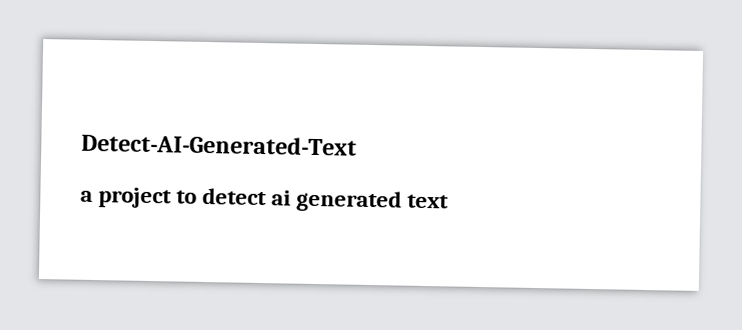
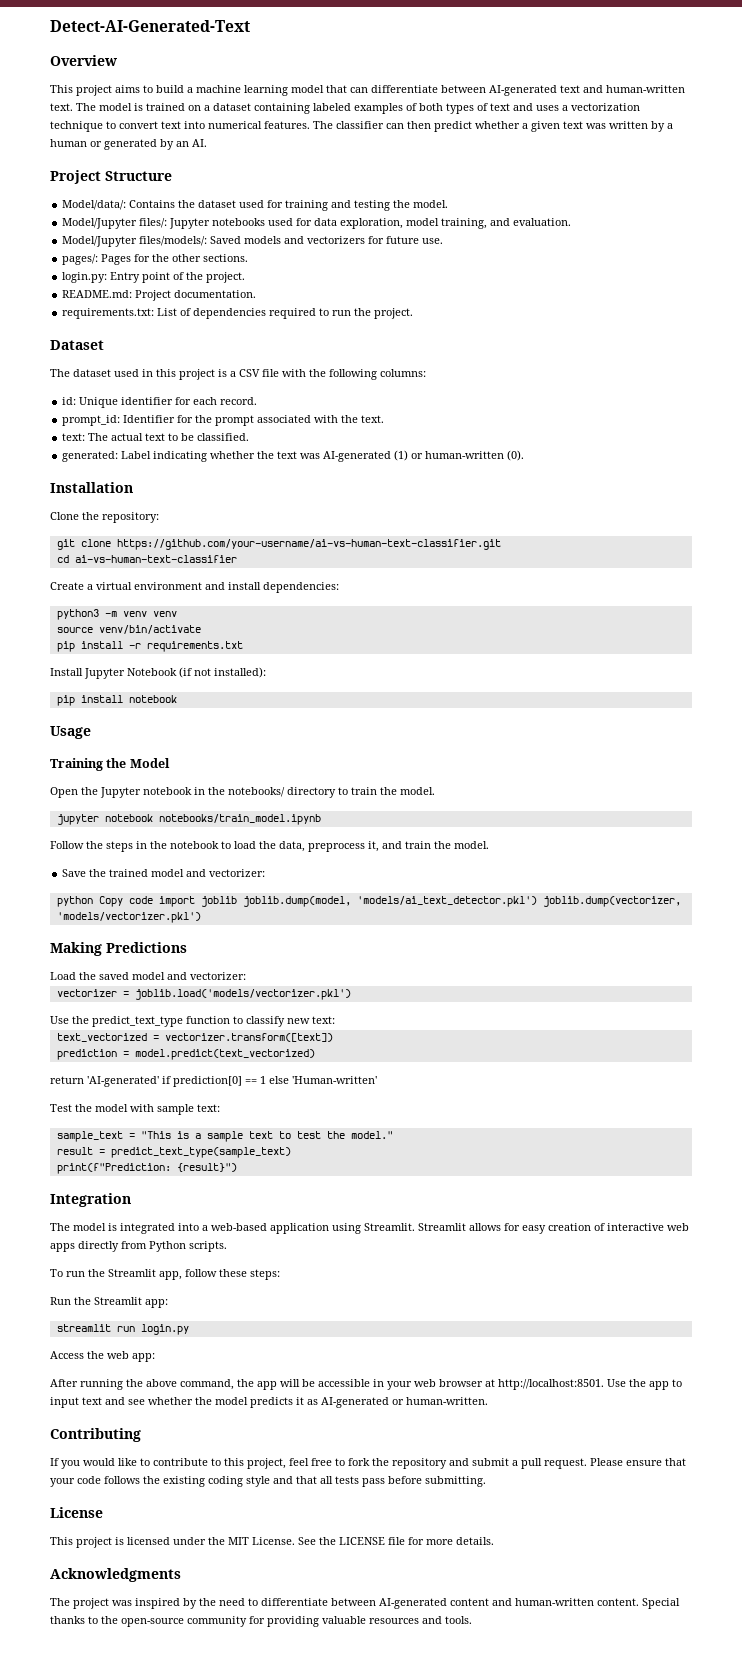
- a project to detect ai generated text
+ Overview
+ This project aims to build a machine learning model that can differentiate between AI-generated text and human-written text. The model is trained on a dataset containing labeled examples of both types of text and uses a vectorization technique to convert text into numerical features. The classifier can then predict whether a given text was written by a human or generated by an AI.
+ Project Structure
+ Model/data/: Contains the dataset used for training and testing the model.
+ Model/Jupyter files/: Jupyter notebooks used for data exploration, model training, and evaluation.
+ Model/Jupyter files/models/: Saved models and vectorizers for future use.
+ pages/: Pages for the other sections.
+ login.py: Entry point of the project.
+ README.md: Project documentation.
+ requirements.txt: List of dependencies required to run the project.
+ Dataset
+ The dataset used in this project is a CSV file with the following columns:
+ id: Unique identifier for each record.
+ prompt_id: Identifier for the prompt associated with the text.
+ text: The actual text to be classified.
+ generated: Label indicating whether the text was AI-generated (1) or human-written (0).
+ Installation
+ Clone the repository:
+ git clone https://github.com/your-username/ai-vs-human-text-classifier.git
+ cd ai-vs-human-text-classifier
+ Create a virtual environment and install dependencies:
+ python3 -m venv venv
+ source venv/bin/activate
+ pip install -r requirements.txt
+ Install Jupyter Notebook (if not installed):
+ pip install notebook
+ Usage
+ Training the Model
+ Open the Jupyter notebook in the notebooks/ directory to train the model.
+ jupyter notebook notebooks/train_model.ipynb
+ Follow the steps in the notebook to load the data, preprocess it, and train the model.
+ Save the trained model and vectorizer:
+ python Copy code import joblib joblib.dump(model, 'models/ai_text_detector.pkl') joblib.dump(vectorizer, 'models/vectorizer.pkl')
+ Making Predictions
+ Load the saved model and vectorizer:
+ vectorizer = joblib.load('models/vectorizer.pkl')
+ Use the predict_text_type function to classify new text:
+ text_vectorized = vectorizer.transform([text])
+ prediction = model.predict(text_vectorized)
+ return 'AI-generated' if prediction[0] == 1 else 'Human-written'
+ Test the model with sample text:
+ sample_text = "This is a sample text to test the model."
+ result = predict_text_type(sample_text)
+ print(f"Prediction: {result}")
+ Integration
+ The model is integrated into a web-based application using Streamlit. Streamlit allows for easy creation of interactive web apps directly from Python scripts.
+ To run the Streamlit app, follow these steps:
+ Run the Streamlit app:
+ streamlit run login.py
+ Access the web app:
+ After running the above command, the app will be accessible in your web browser at http://localhost:8501. Use the app to input text and see whether the model predicts it as AI-generated or human-written.
+ Contributing
+ If you would like to contribute to this project, feel free to fork the repository and submit a pull request. Please ensure that your code follows the existing coding style and that all tests pass before submitting.
+ License
+ This project is licensed under the MIT License. See the LICENSE file for more details.
+ Acknowledgments
+ The project was inspired by the need to differentiate between AI-generated content and human-written content. Special thanks to the open-source community for providing valuable resources and tools.

